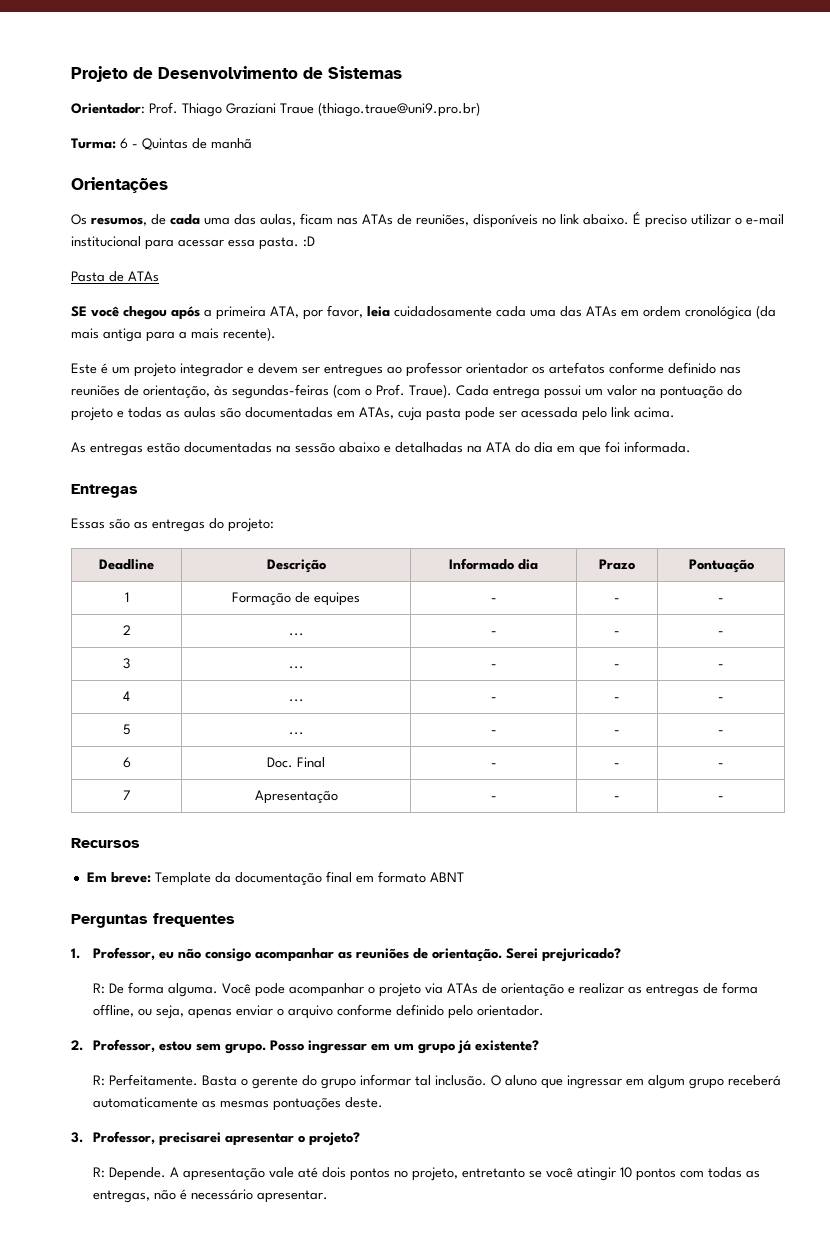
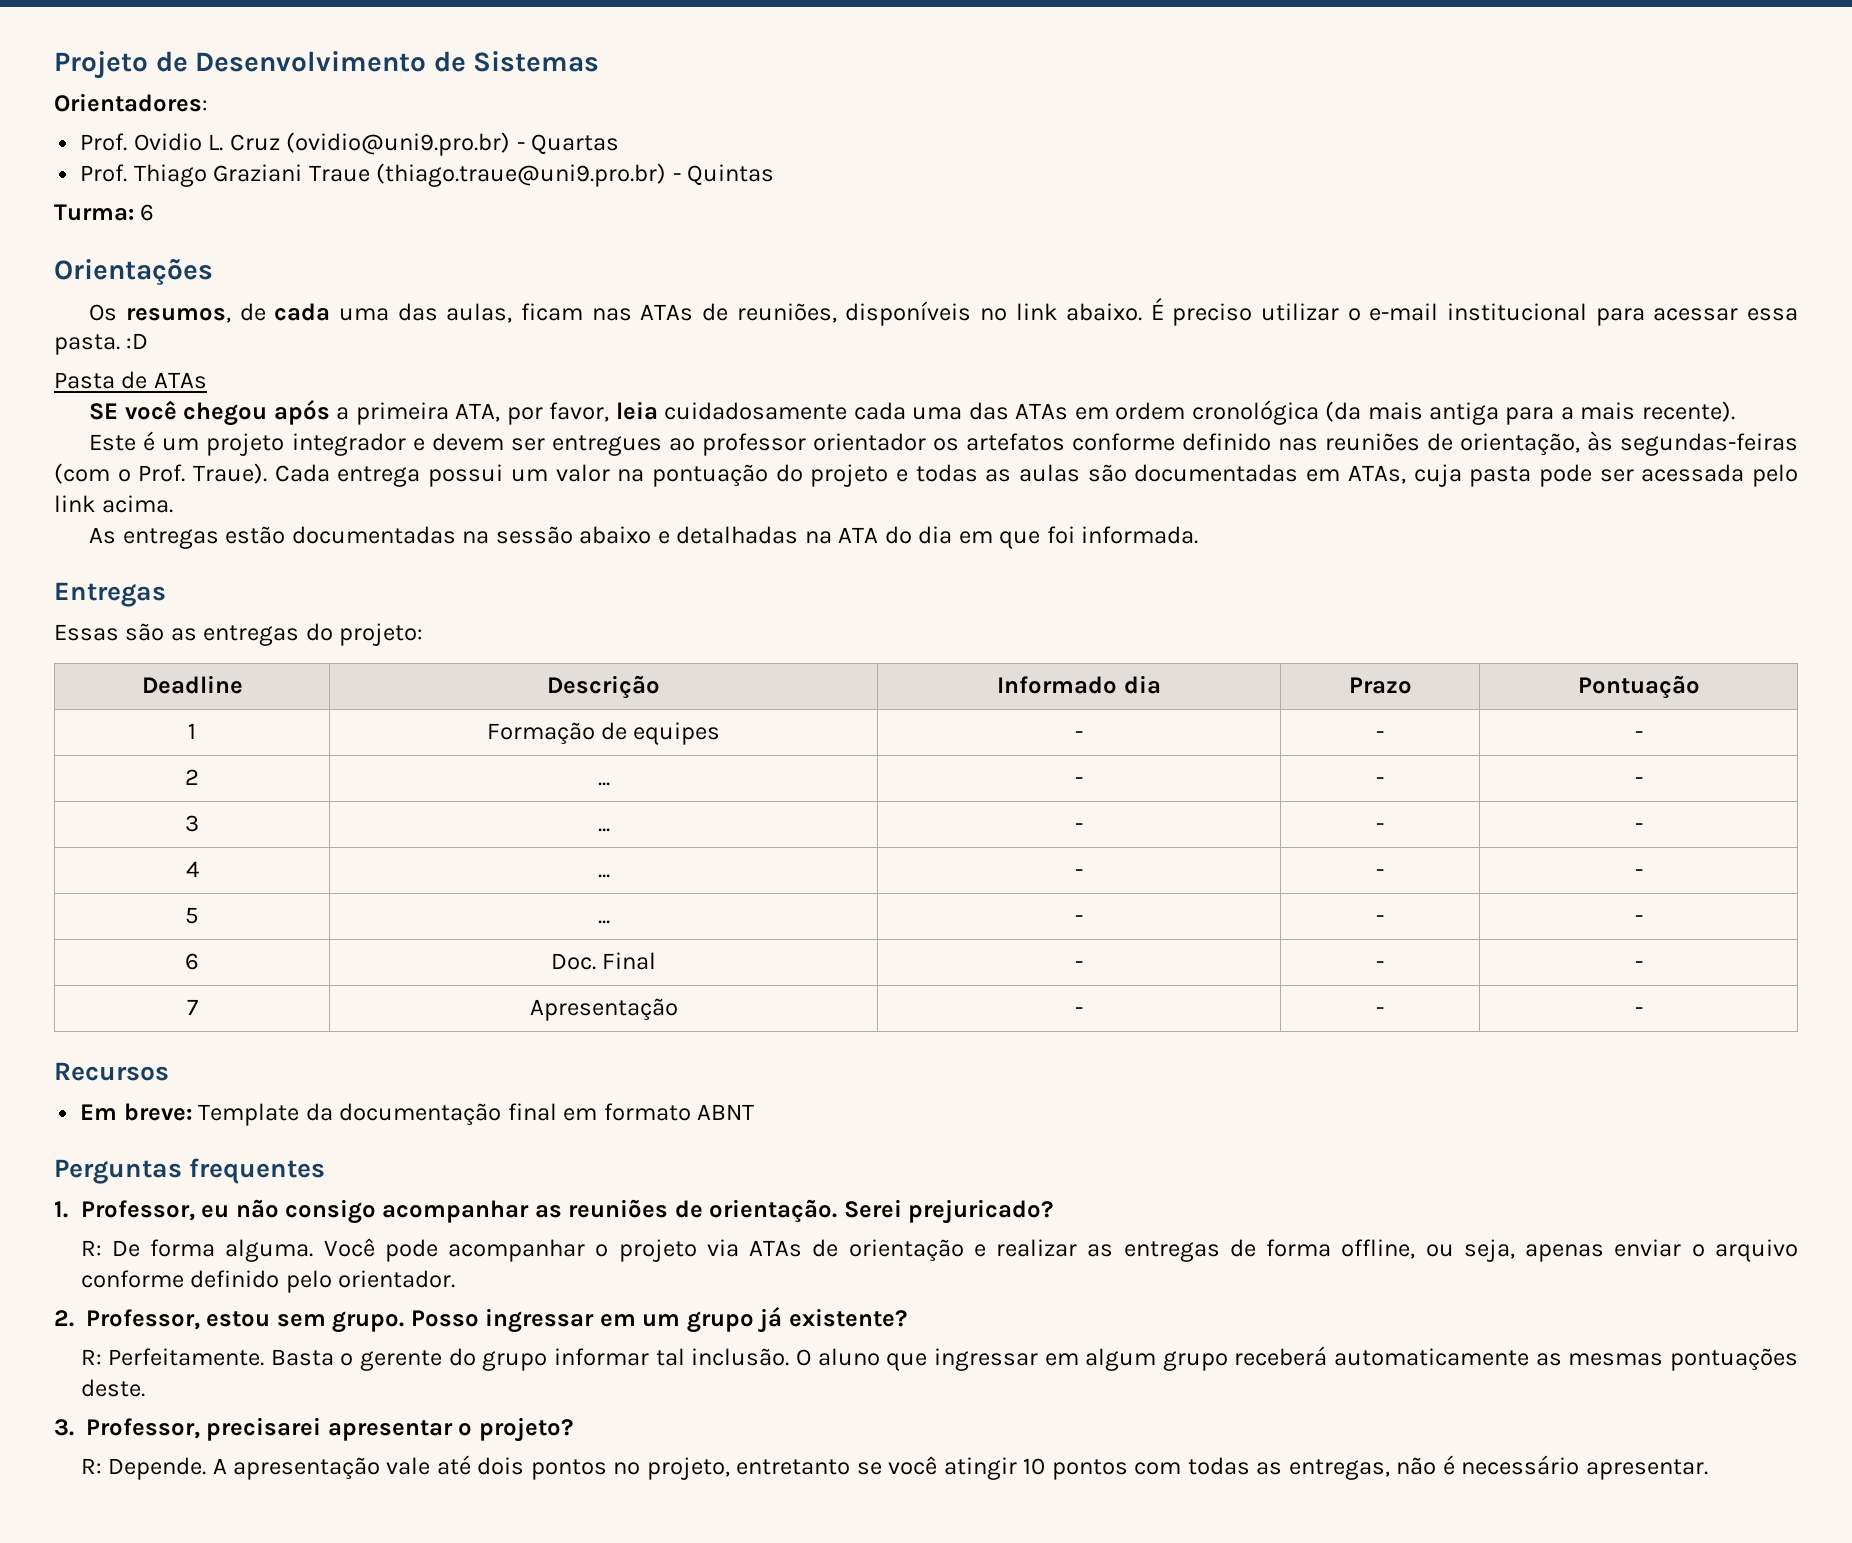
- Orientador: Prof. Thiago Graziani Traue (thiago.traue@uni9.pro.br)
+ Orientadores:
+ Prof. Ovidio L. Cruz (ovidio@uni9.pro.br) - Quartas
+ Prof. Thiago Graziani Traue (thiago.traue@uni9.pro.br) - Quintas
- Turma: 6 - Quintas de manhã
+ Turma: 6

